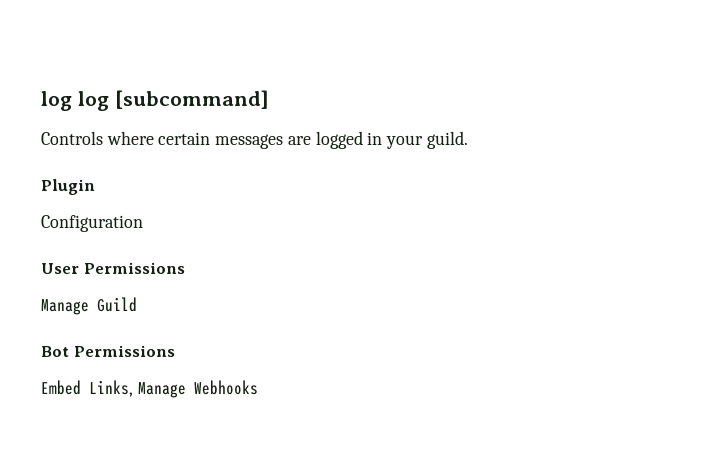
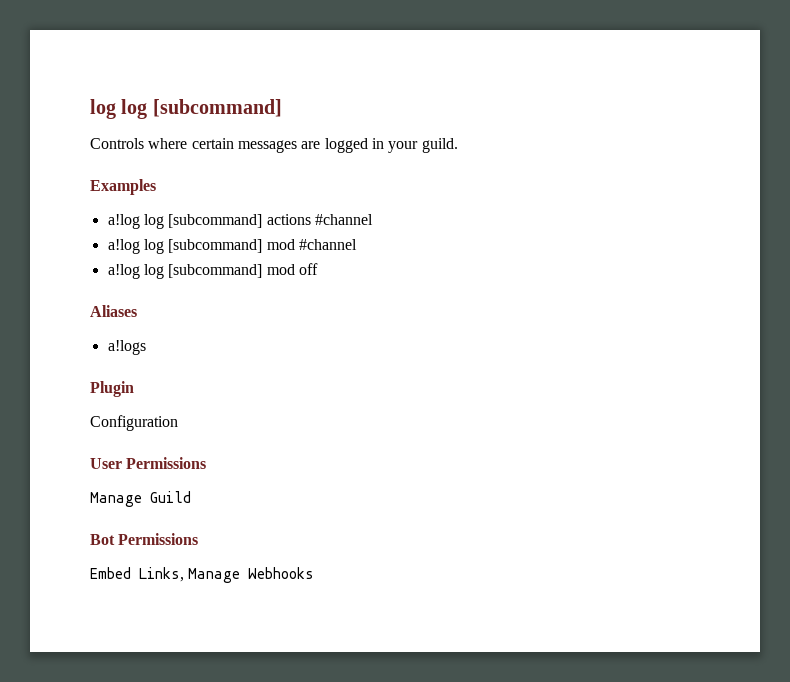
+ Examples
+ a!log log [subcommand] actions #channel
+ a!log log [subcommand] mod #channel
+ a!log log [subcommand] mod off
+ Aliases
+ a!logs

